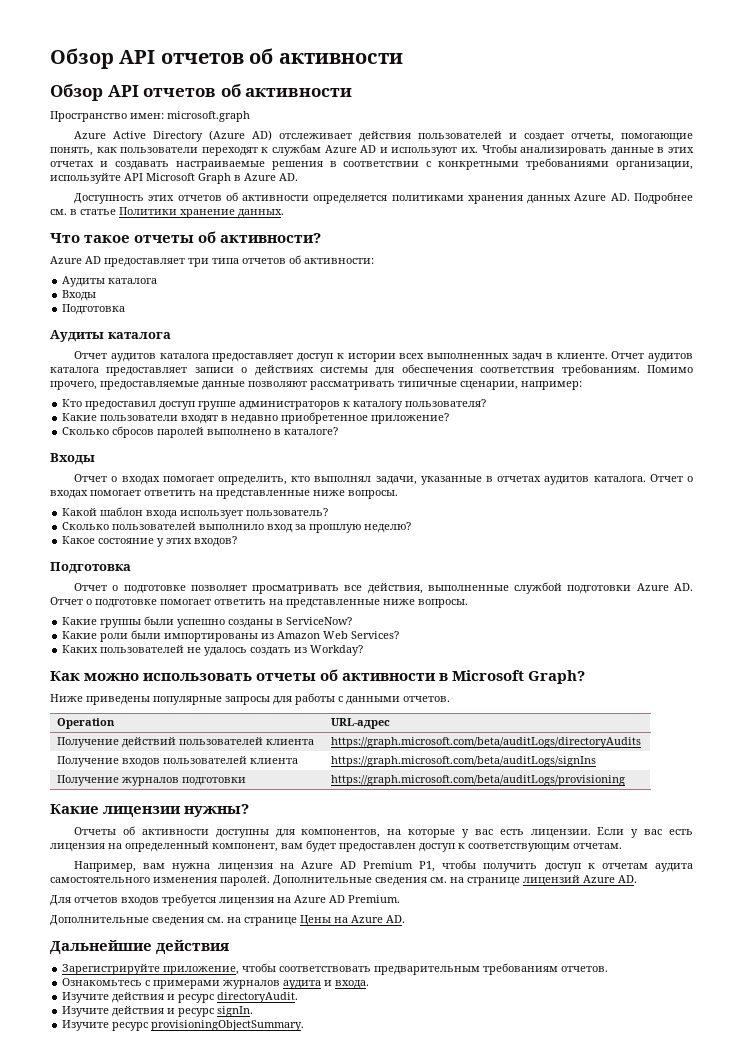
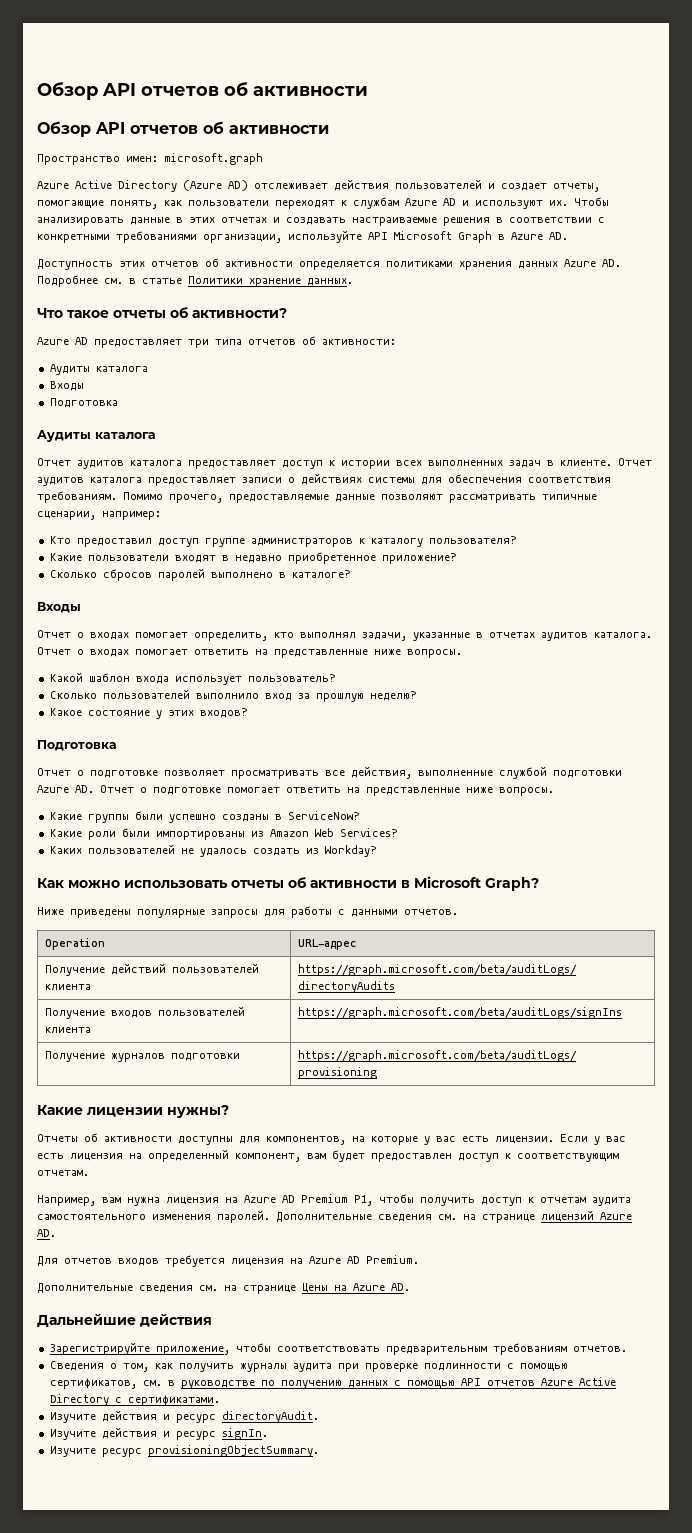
- Ознакомьтесь с примерами журналов аудита и входа.
+ Сведения о том, как получить журналы аудита при проверке подлинности с помощью сертификатов, см. в руководстве по получению данных с помощью API отчетов Azure Active Directory с сертификатами.

